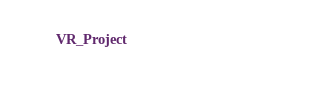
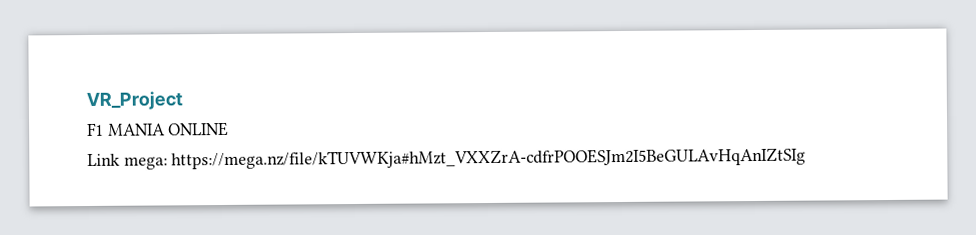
+ F1 MANIA ONLINE
+ Link mega: https://mega.nz/file/kTUVWKja#hMzt_VXXZrA-cdfrPOOESJm2I5BeGULAvHqAnIZtSIg

